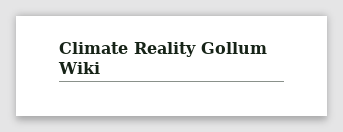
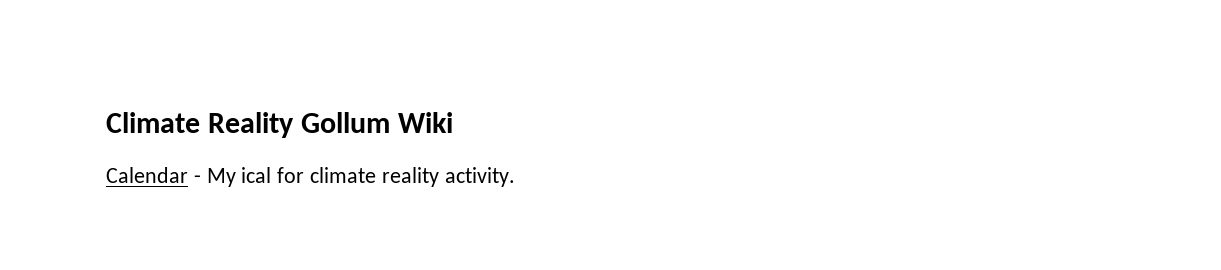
+ Calendar - My ical for climate reality activity.

